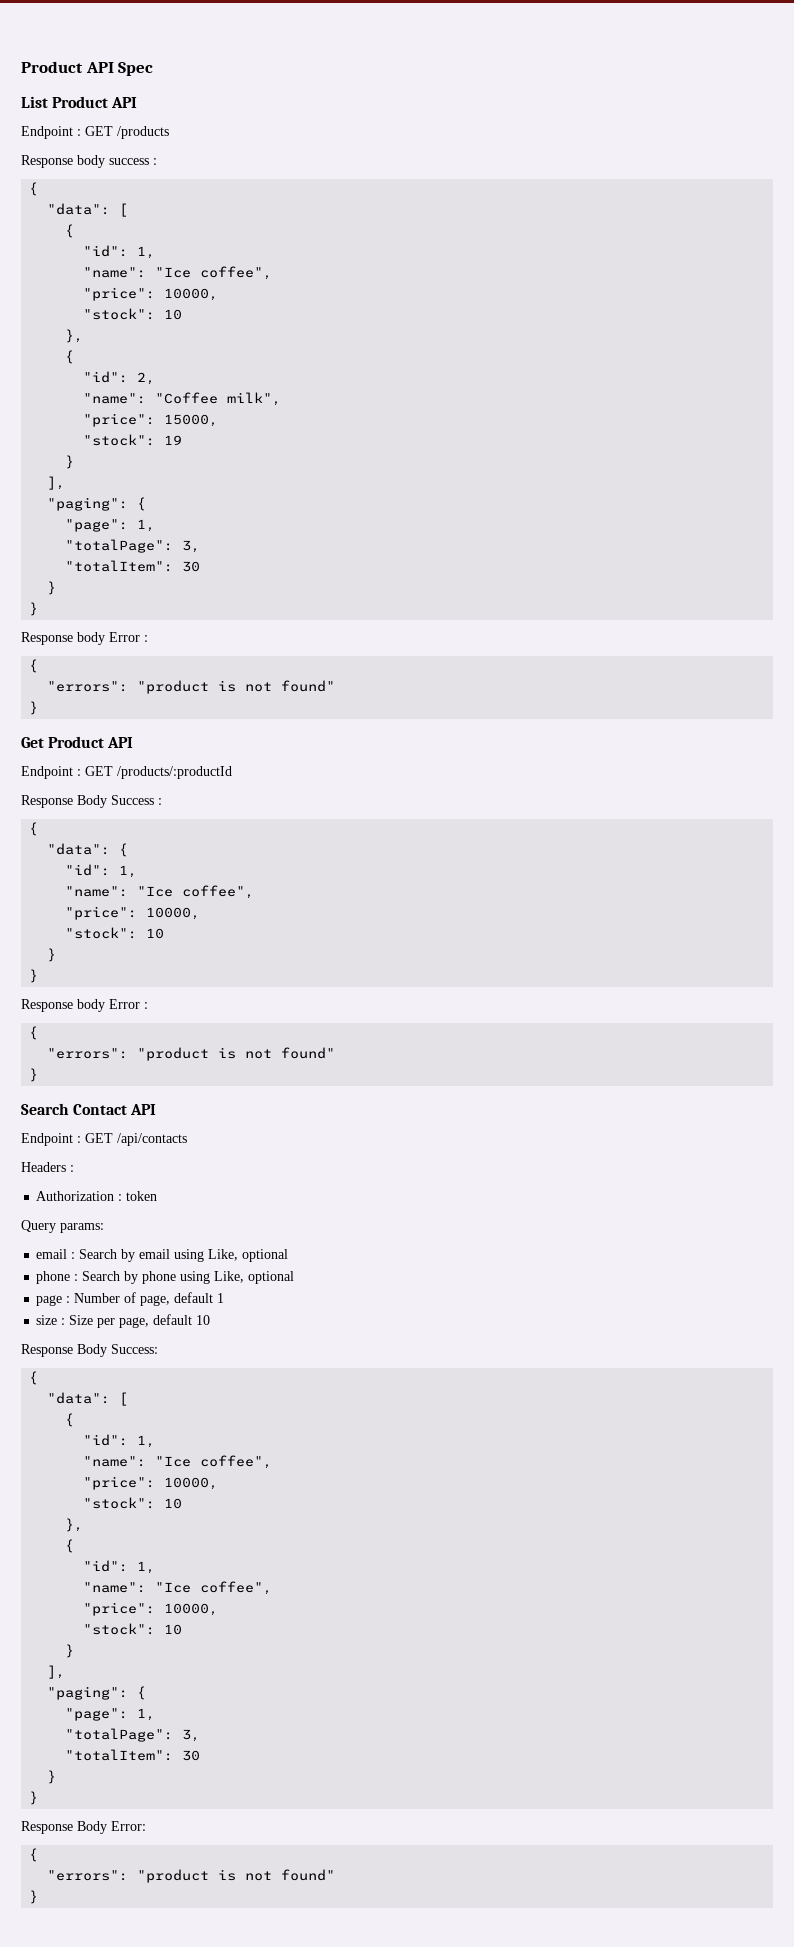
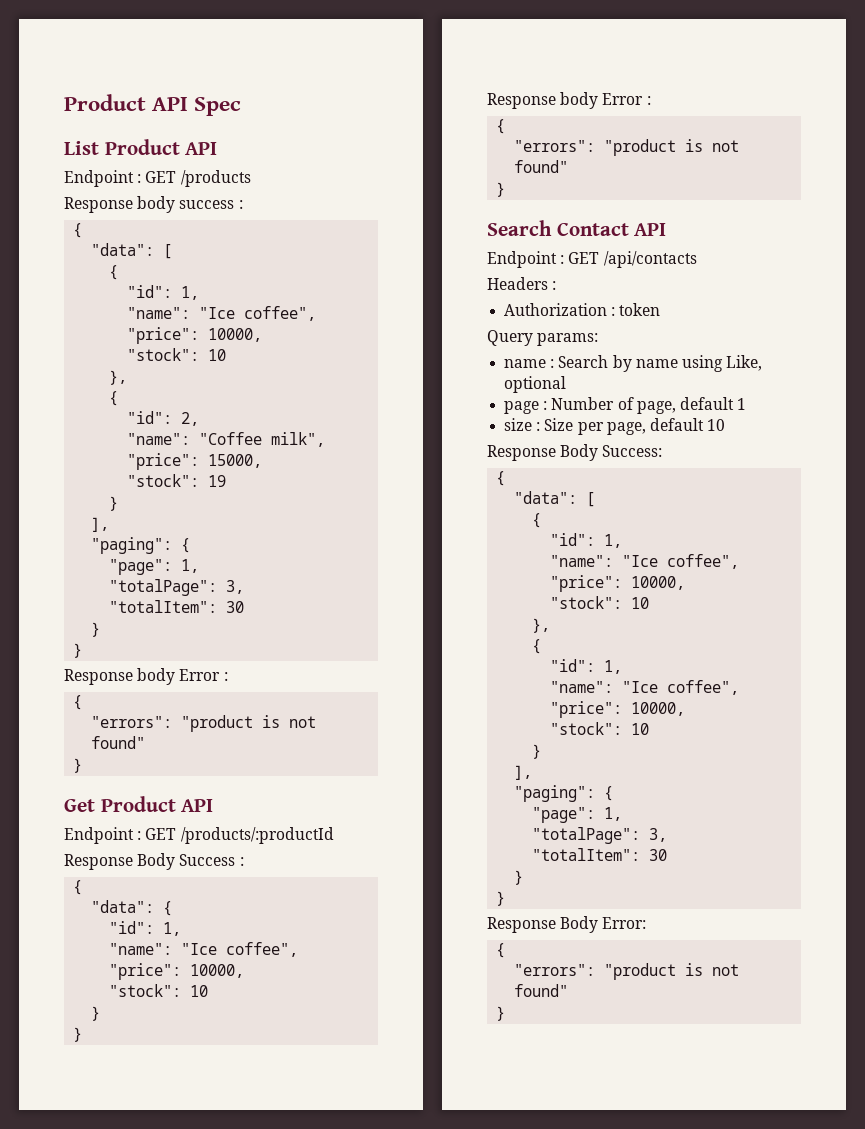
- email : Search by email using Like, optional
- phone : Search by phone using Like, optional
+ name : Search by name using Like, optional

